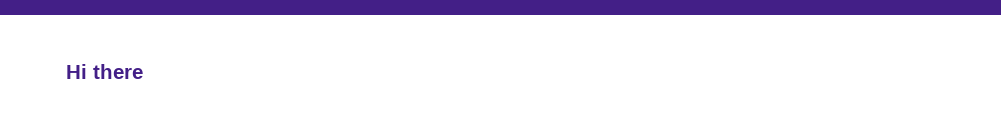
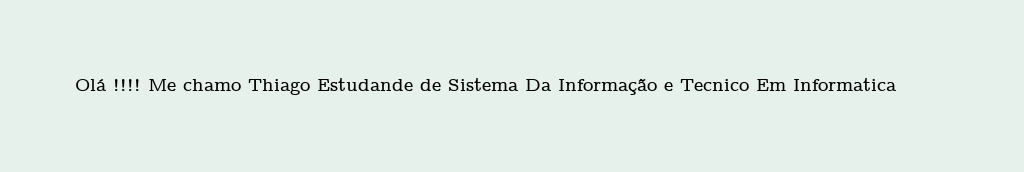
- Hi there
+ Olá !!!! Me chamo Thiago Estudande de Sistema Da Informação e Tecnico Em Informatica

